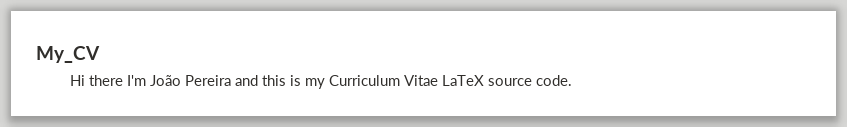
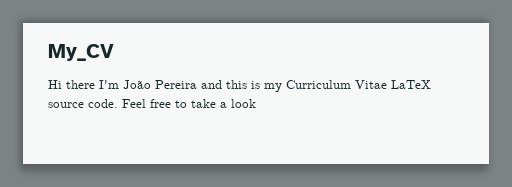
+ Feel free to take a look

